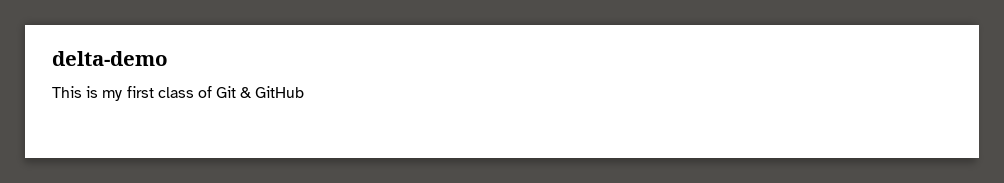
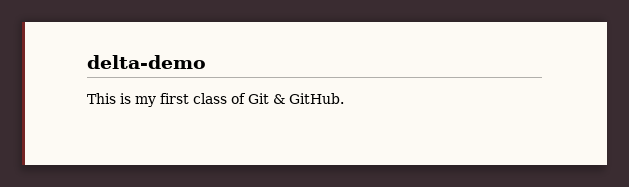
- This is my first class of Git & GitHub
+ This is my first class of Git & GitHub.

